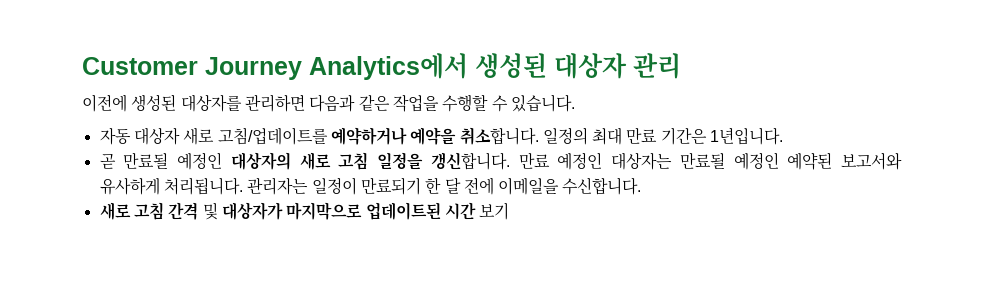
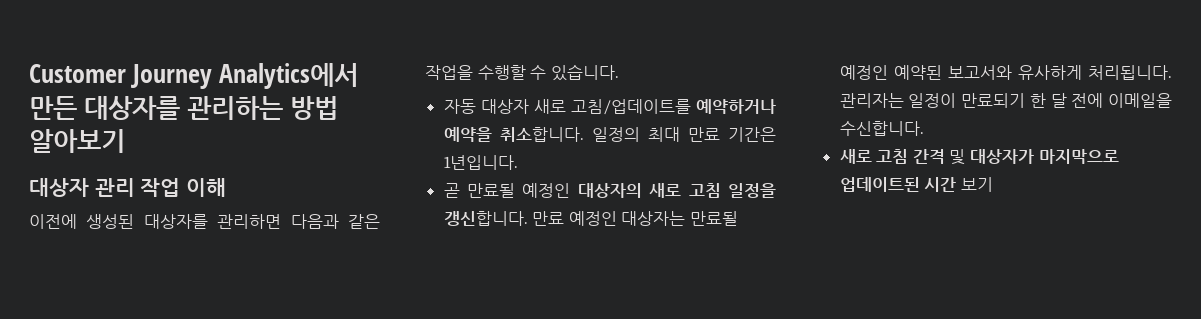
- Customer Journey Analytics에서 생성된 대상자 관리
+ Customer Journey Analytics에서 만든 대상자를 관리하는 방법 알아보기
+ 대상자 관리 작업 이해

